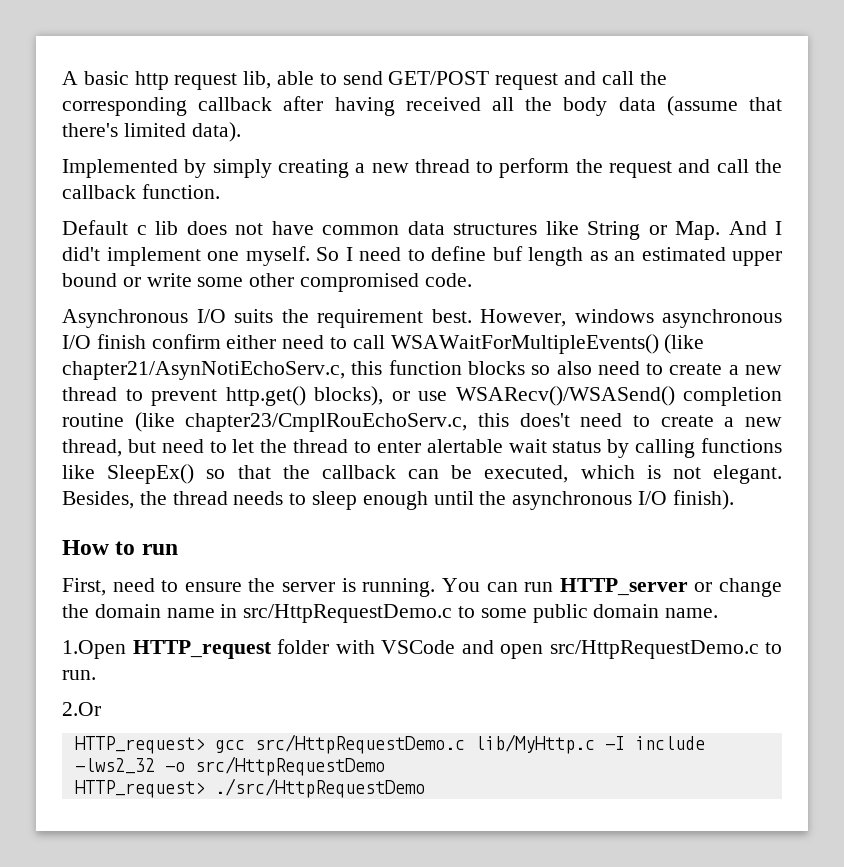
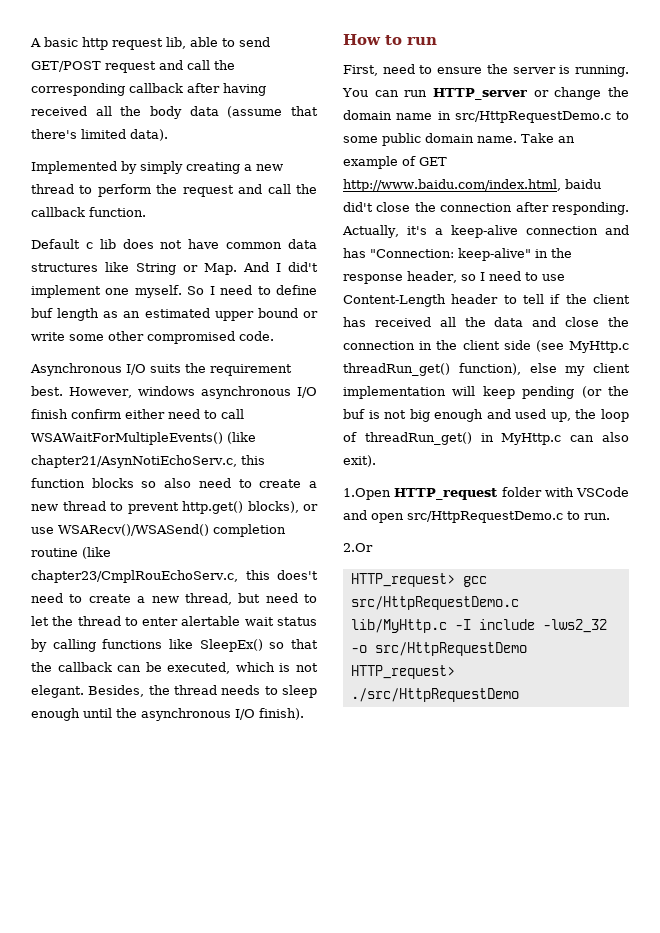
+ Take an example of GET http://www.baidu.com/index.html, baidu did't close the connection after responding. Actually, it's a keep-alive connection and has "Connection: keep-alive" in the response header, so I need to use Content-Length header to tell if the client has received all the data and close the connection in the client side (see MyHttp.c threadRun_get() function), else my client implementation will keep pending (or the buf is not big enough and used up, the loop of threadRun_get() in MyHttp.c can also exit).

